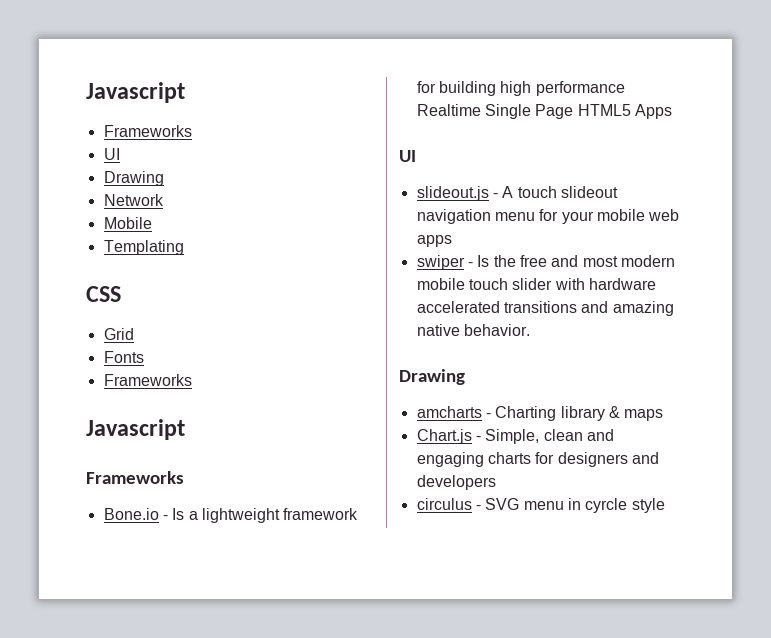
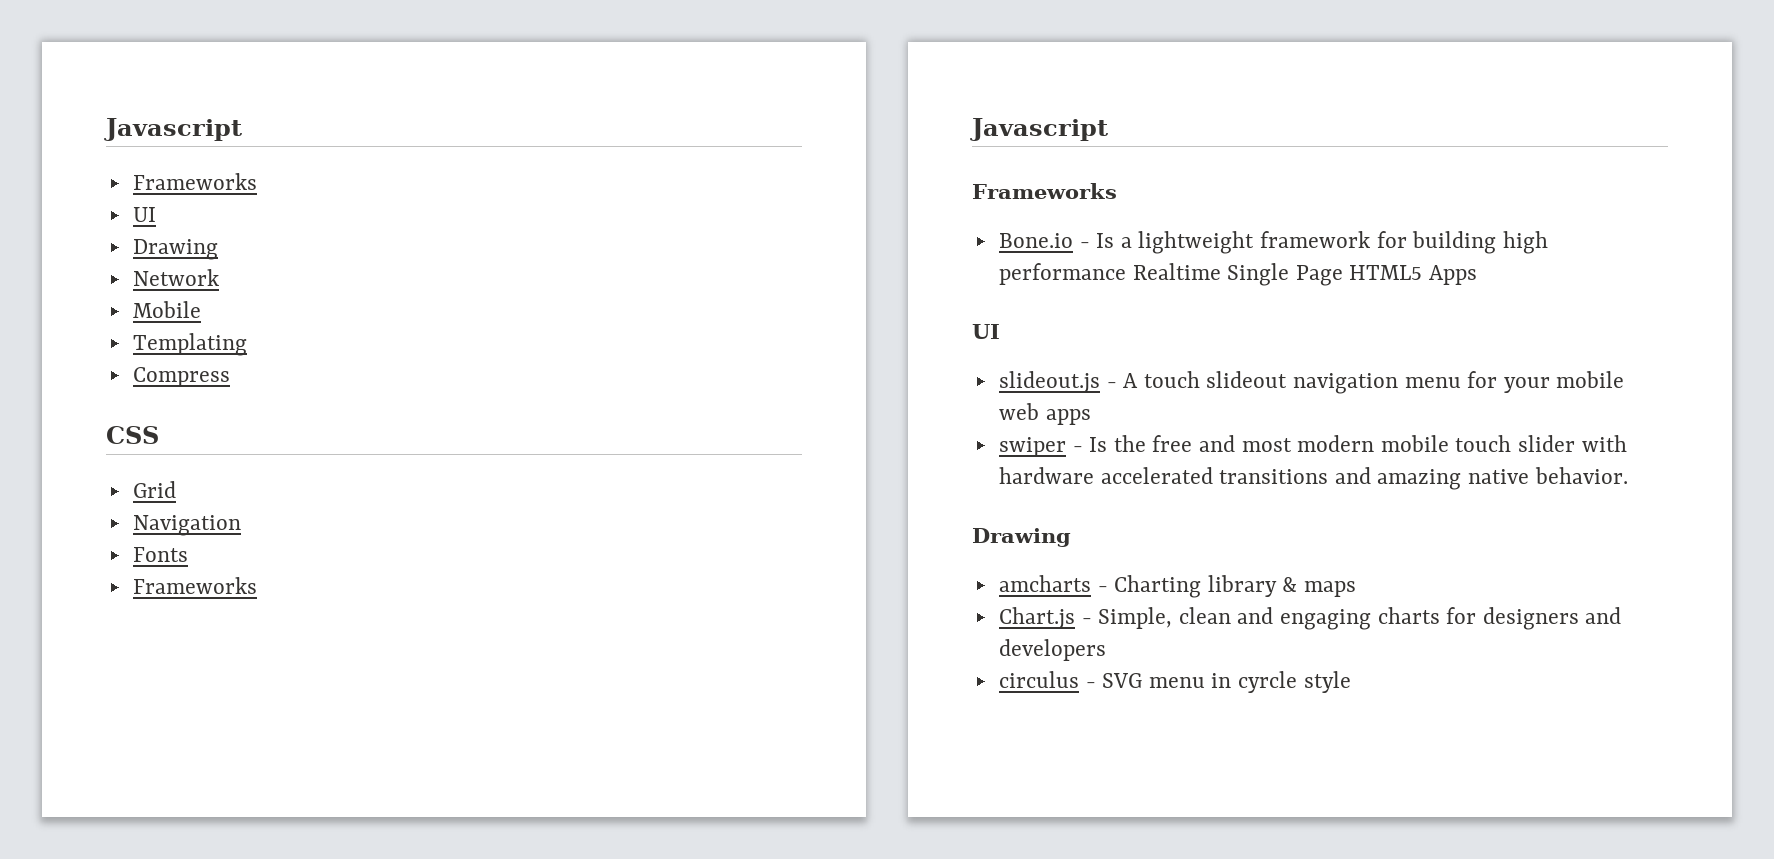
+ Compress
+ Navigation

